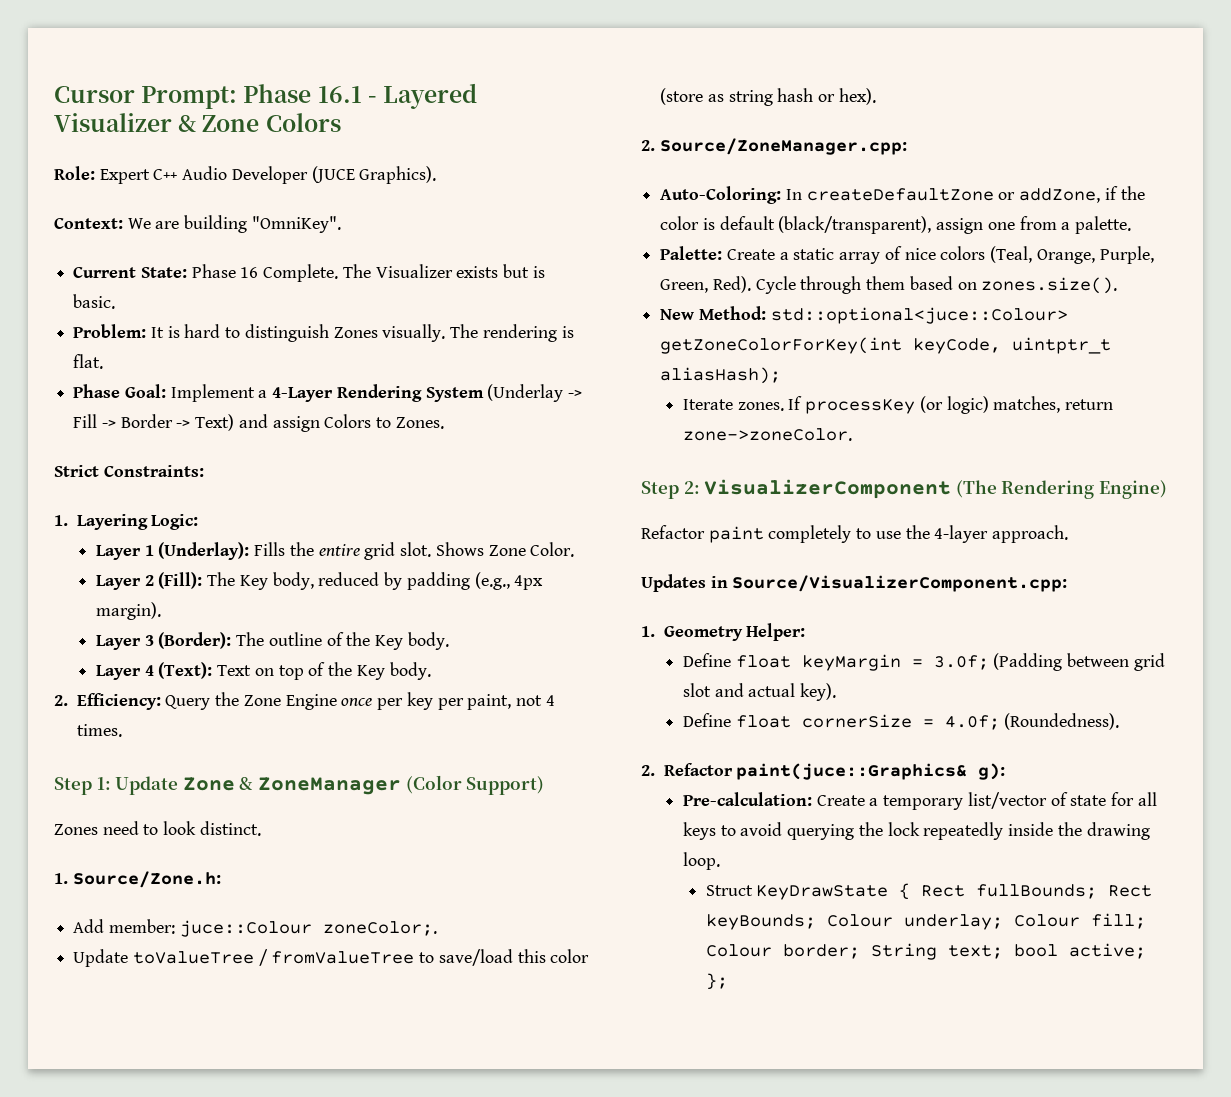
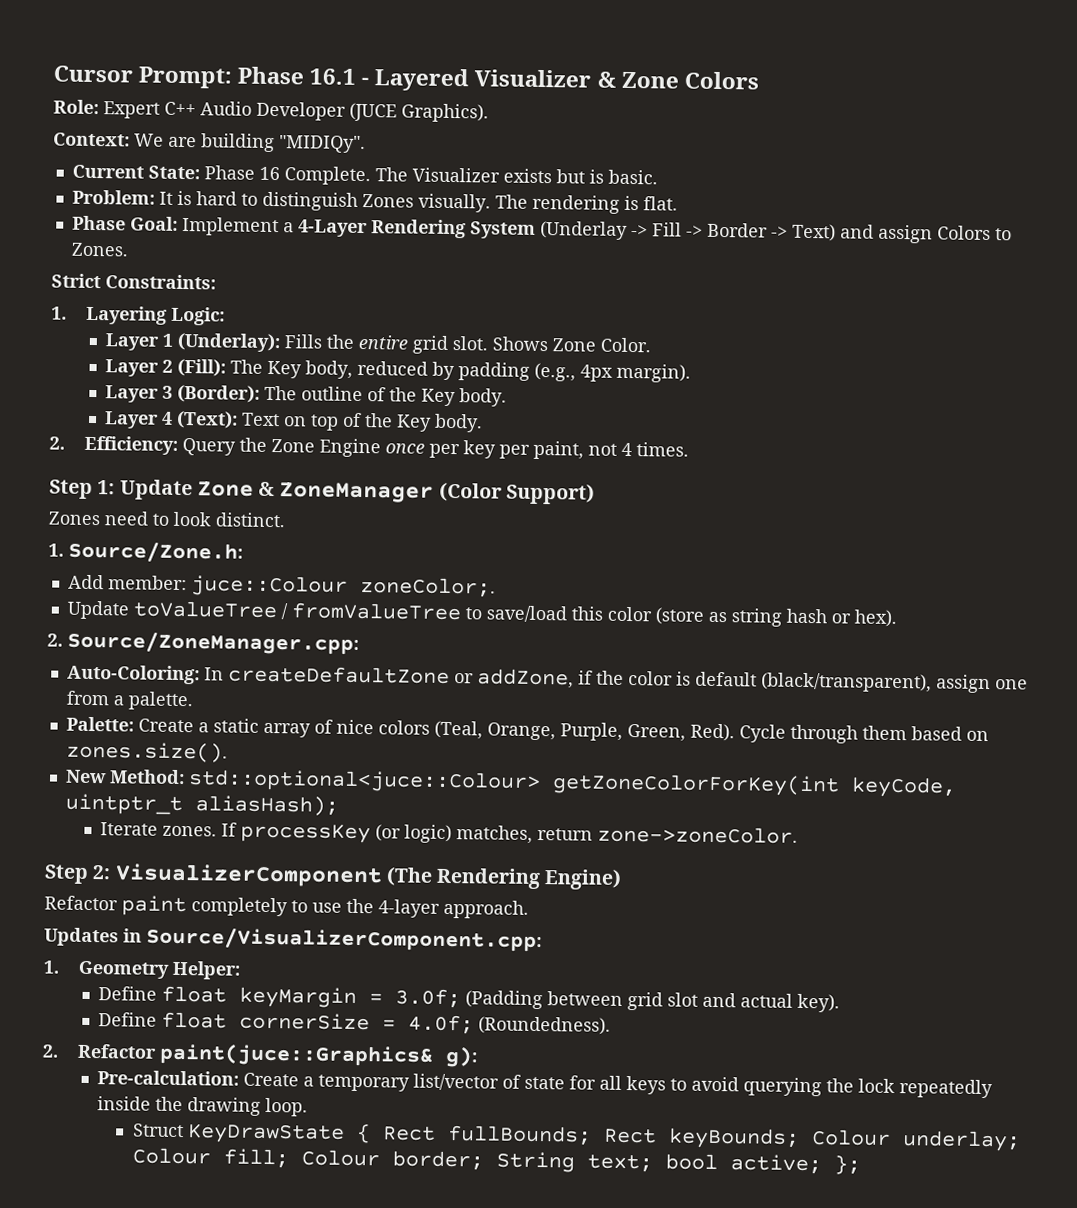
- Context: We are building "OmniKey".
+ Context: We are building "MIDIQy".

